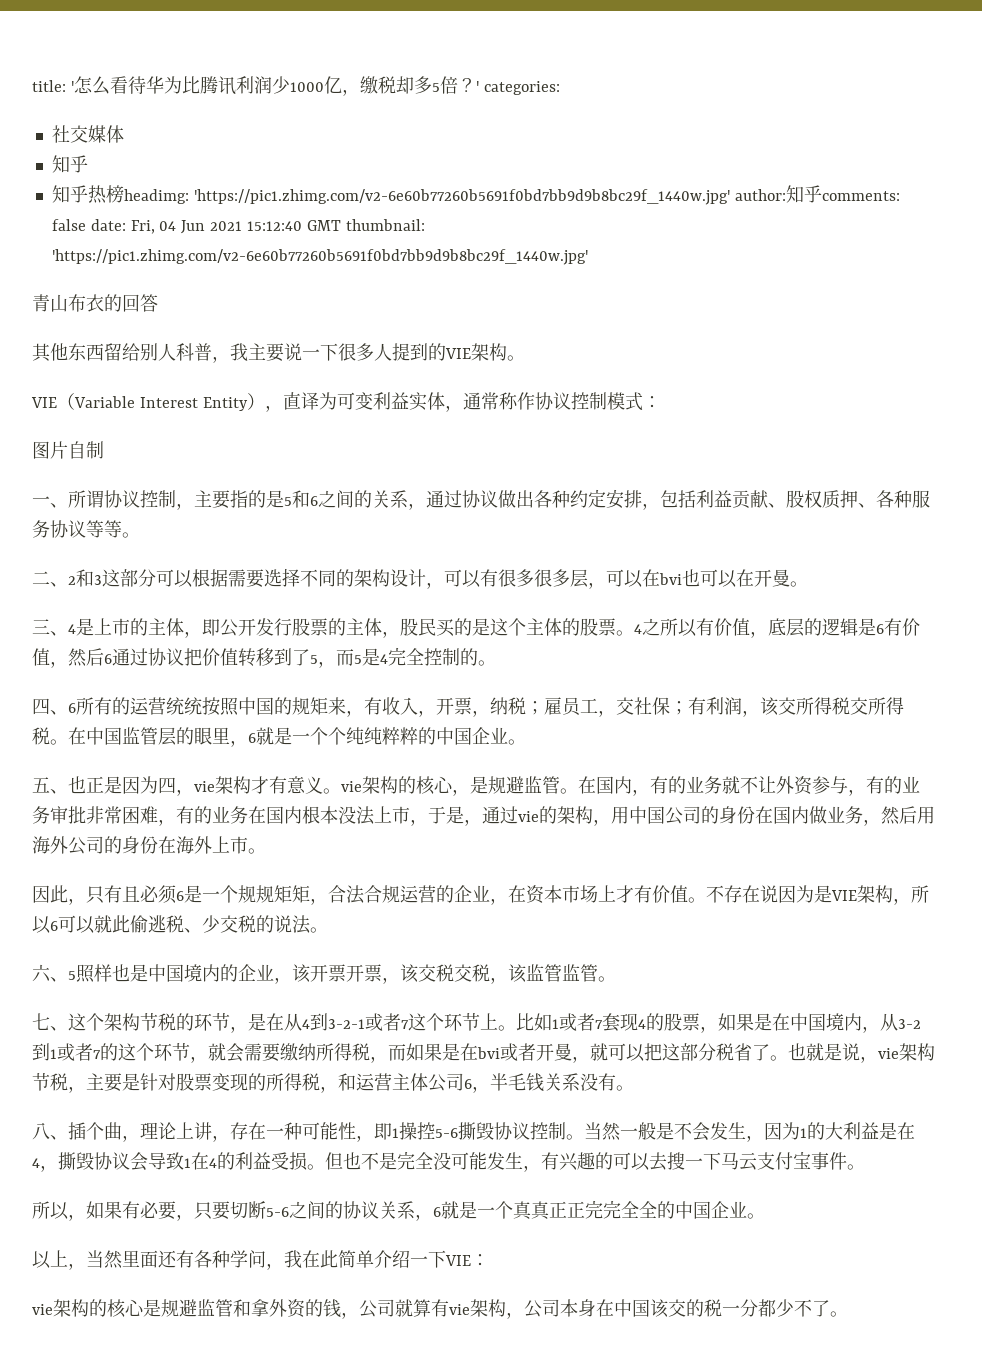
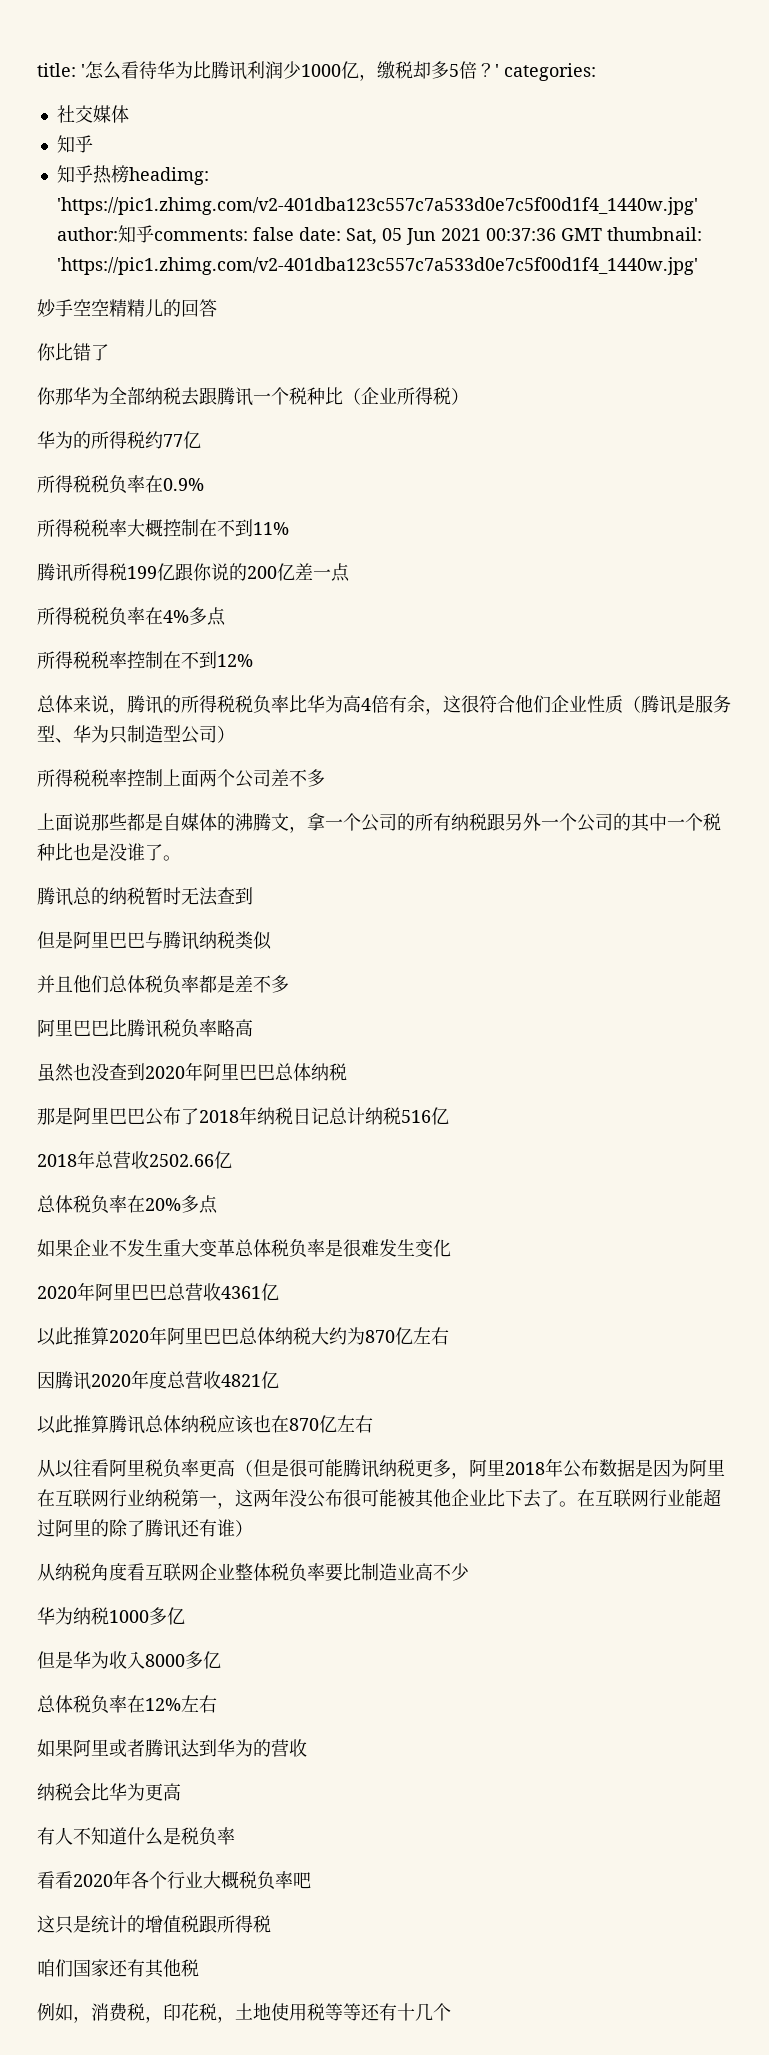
- 知乎热榜headimg: 'https://pic1.zhimg.com/v2-6e60b77260b5691f0bd7bb9d9b8bc29f_1440w.jpg' author:知乎comments: false date: Fri, 04 Jun 2021 15:12:40 GMT thumbnail: 'https://pic1.zhimg.com/v2-6e60b77260b5691f0bd7bb9d9b8bc29f_1440w.jpg'
- 青山布衣的回答
- 其他东西留给别人科普，我主要说一下很多人提到的VIE架构。
- VIE（Variable Interest Entity），直译为可变利益实体，通常称作协议控制模式：
- 图片自制
- 一、所谓协议控制，主要指的是5和6之间的关系，通过协议做出各种约定安排，包括利益贡献、股权质押、各种服务协议等等。
- 二、2和3这部分可以根据需要选择不同的架构设计，可以有很多很多层，可以在bvi也可以在开曼。
- 三、4是上市的主体，即公开发行股票的主体，股民买的是这个主体的股票。4之所以有价值，底层的逻辑是6有价值，然后6通过协议把价值转移到了5，而5是4完全控制的。
- 四、6所有的运营统统按照中国的规矩来，有收入，开票，纳税；雇员工，交社保；有利润，该交所得税交所得税。在中国监管层的眼里，6就是一个个纯纯粹粹的中国企业。
- 五、也正是因为四，vie架构才有意义。vie架构的核心，是规避监管。在国内，有的业务就不让外资参与，有的业务审批非常困难，有的业务在国内根本没法上市，于是，通过vie的架构，用中国公司的身份在国内做业务，然后用海外公司的身份在海外上市。
- 因此，只有且必须6是一个规规矩矩，合法合规运营的企业，在资本市场上才有价值。不存在说因为是VIE架构，所以6可以就此偷逃税、少交税的说法。
- 六、5照样也是中国境内的企业，该开票开票，该交税交税，该监管监管。
- 七、这个架构节税的环节，是在从4到3-2-1或者7这个环节上。比如1或者7套现4的股票，如果是在中国境内，从3-2到1或者7的这个环节，就会需要缴纳所得税，而如果是在bvi或者开曼，就可以把这部分税省了。也就是说，vie架构节税，主要是针对股票变现的所得税，和运营主体公司6，半毛钱关系没有。
- 八、插个曲，理论上讲，存在一种可能性，即1操控5-6撕毁协议控制。当然一般是不会发生，因为1的大利益是在4，撕毁协议会导致1在4的利益受损。但也不是完全没可能发生，有兴趣的可以去搜一下马云支付宝事件。
- 所以，如果有必要，只要切断5-6之间的协议关系，6就是一个真真正正完完全全的中国企业。
- 以上，当然里面还有各种学问，我在此简单介绍一下VIE：
- vie架构的核心是规避监管和拿外资的钱，公司就算有vie架构，公司本身在中国该交的税一分都少不了。
+ 知乎热榜headimg: 'https://pic1.zhimg.com/v2-401dba123c557c7a533d0e7c5f00d1f4_1440w.jpg' author:知乎comments: false date: Sat, 05 Jun 2021 00:37:36 GMT thumbnail: 'https://pic1.zhimg.com/v2-401dba123c557c7a533d0e7c5f00d1f4_1440w.jpg'
+ 妙手空空精精儿的回答
+ 你比错了
+ 你那华为全部纳税去跟腾讯一个税种比（企业所得税）
+ 华为的所得税约77亿
+ 所得税税负率在0.9%
+ 所得税税率大概控制在不到11%
+ 腾讯所得税199亿跟你说的200亿差一点
+ 所得税税负率在4%多点
+ 所得税税率控制在不到12%
+ 总体来说，腾讯的所得税税负率比华为高4倍有余，这很符合他们企业性质（腾讯是服务型、华为只制造型公司）
+ 所得税税率控制上面两个公司差不多
+ 上面说那些都是自媒体的沸腾文，拿一个公司的所有纳税跟另外一个公司的其中一个税种比也是没谁了。
+ 腾讯总的纳税暂时无法查到
+ 但是阿里巴巴与腾讯纳税类似
+ 并且他们总体税负率都是差不多
+ 阿里巴巴比腾讯税负率略高
+ 虽然也没查到2020年阿里巴巴总体纳税
+ 那是阿里巴巴公布了2018年纳税日记总计纳税516亿
+ 2018年总营收2502.66亿
+ 总体税负率在20%多点
+ 如果企业不发生重大变革总体税负率是很难发生变化
+ 2020年阿里巴巴总营收4361亿
+ 以此推算2020年阿里巴巴总体纳税大约为870亿左右
+ 因腾讯2020年度总营收4821亿
+ 以此推算腾讯总体纳税应该也在870亿左右
+ 从以往看阿里税负率更高（但是很可能腾讯纳税更多，阿里2018年公布数据是因为阿里在互联网行业纳税第一，这两年没公布很可能被其他企业比下去了。在互联网行业能超过阿里的除了腾讯还有谁）
+ 从纳税角度看互联网企业整体税负率要比制造业高不少
+ 华为纳税1000多亿
+ 但是华为收入8000多亿
+ 总体税负率在12%左右
+ 如果阿里或者腾讯达到华为的营收
+ 纳税会比华为更高
+ 有人不知道什么是税负率
+ 看看2020年各个行业大概税负率吧
+ 这只是统计的增值税跟所得税
+ 咱们国家还有其他税
+ 例如，消费税，印花税，土地使用税等等还有十几个

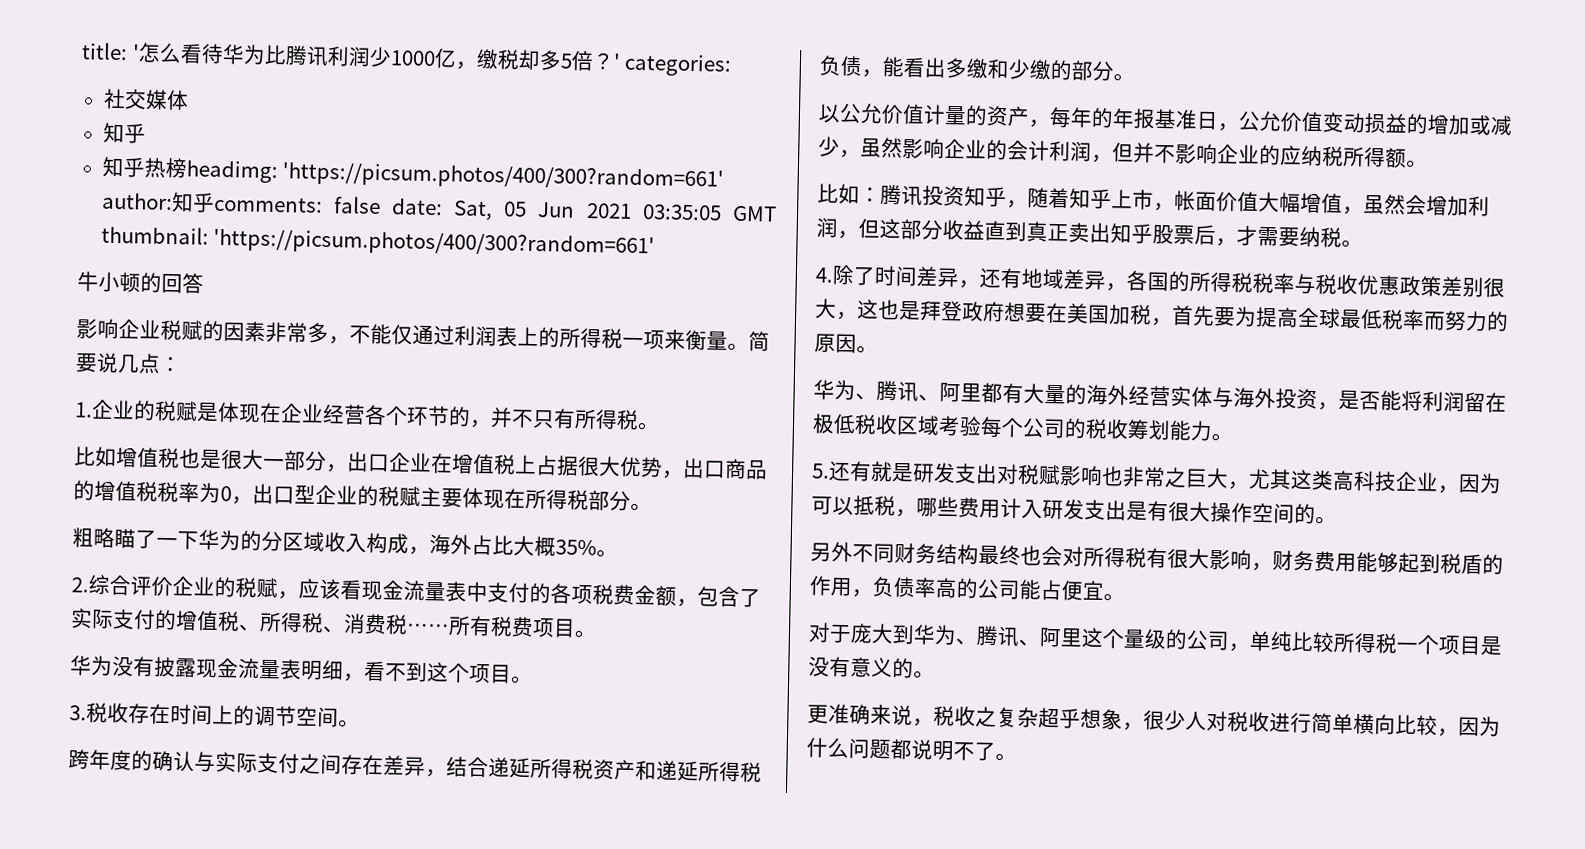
- 知乎热榜headimg: 'https://pic1.zhimg.com/v2-401dba123c557c7a533d0e7c5f00d1f4_1440w.jpg' author:知乎comments: false date: Sat, 05 Jun 2021 00:37:36 GMT thumbnail: 'https://pic1.zhimg.com/v2-401dba123c557c7a533d0e7c5f00d1f4_1440w.jpg'
- 妙手空空精精儿的回答
- 你比错了
- 你那华为全部纳税去跟腾讯一个税种比（企业所得税）
- 华为的所得税约77亿
- 所得税税负率在0.9%
- 所得税税率大概控制在不到11%
- 腾讯所得税199亿跟你说的200亿差一点
- 所得税税负率在4%多点
- 所得税税率控制在不到12%
- 总体来说，腾讯的所得税税负率比华为高4倍有余，这很符合他们企业性质（腾讯是服务型、华为只制造型公司）
- 所得税税率控制上面两个公司差不多
- 上面说那些都是自媒体的沸腾文，拿一个公司的所有纳税跟另外一个公司的其中一个税种比也是没谁了。
- 腾讯总的纳税暂时无法查到
- 但是阿里巴巴与腾讯纳税类似
- 并且他们总体税负率都是差不多
- 阿里巴巴比腾讯税负率略高
- 虽然也没查到2020年阿里巴巴总体纳税
- 那是阿里巴巴公布了2018年纳税日记总计纳税516亿
- 2018年总营收2502.66亿
- 总体税负率在20%多点
- 如果企业不发生重大变革总体税负率是很难发生变化
- 2020年阿里巴巴总营收4361亿
- 以此推算2020年阿里巴巴总体纳税大约为870亿左右
- 因腾讯2020年度总营收4821亿
- 以此推算腾讯总体纳税应该也在870亿左右
- 从以往看阿里税负率更高（但是很可能腾讯纳税更多，阿里2018年公布数据是因为阿里在互联网行业纳税第一，这两年没公布很可能被其他企业比下去了。在互联网行业能超过阿里的除了腾讯还有谁）
- 从纳税角度看互联网企业整体税负率要比制造业高不少
- 华为纳税1000多亿
- 但是华为收入8000多亿
- 总体税负率在12%左右
- 如果阿里或者腾讯达到华为的营收
- 纳税会比华为更高
- 有人不知道什么是税负率
- 看看2020年各个行业大概税负率吧
- 这只是统计的增值税跟所得税
- 咱们国家还有其他税
- 例如，消费税，印花税，土地使用税等等还有十几个
+ 知乎热榜headimg: 'https://picsum.photos/400/300?random=661' author:知乎comments: false date: Sat, 05 Jun 2021 03:35:05 GMT thumbnail: 'https://picsum.photos/400/300?random=661'
+ 牛小顿的回答
+ 影响企业税赋的因素非常多，不能仅通过利润表上的所得税一项来衡量。简要说几点：
+ 1.企业的税赋是体现在企业经营各个环节的，并不只有所得税。
+ 比如增值税也是很大一部分，出口企业在增值税上占据很大优势，出口商品的增值税税率为0，出口型企业的税赋主要体现在所得税部分。
+ 粗略瞄了一下华为的分区域收入构成，海外占比大概35%。
+ 2.综合评价企业的税赋，应该看现金流量表中支付的各项税费金额，包含了实际支付的增值税、所得税、消费税……所有税费项目。
+ 华为没有披露现金流量表明细，看不到这个项目。
+ 3.税收存在时间上的调节空间。
+ 跨年度的确认与实际支付之间存在差异，结合递延所得税资产和递延所得税负债，能看出多缴和少缴的部分。
+ 以公允价值计量的资产，每年的年报基准日，公允价值变动损益的增加或减少，虽然影响企业的会计利润，但并不影响企业的应纳税所得额。
+ 比如：腾讯投资知乎，随着知乎上市，帐面价值大幅增值，虽然会增加利润，但这部分收益直到真正卖出知乎股票后，才需要纳税。
+ 4.除了时间差异，还有地域差异，各国的所得税税率与税收优惠政策差别很大，这也是拜登政府想要在美国加税，首先要为提高全球最低税率而努力的原因。
+ 华为、腾讯、阿里都有大量的海外经营实体与海外投资，是否能将利润留在极低税收区域考验每个公司的税收筹划能力。
+ 5.还有就是研发支出对税赋影响也非常之巨大，尤其这类高科技企业，因为可以抵税，哪些费用计入研发支出是有很大操作空间的。
+ 另外不同财务结构最终也会对所得税有很大影响，财务费用能够起到税盾的作用，负债率高的公司能占便宜。
+ 对于庞大到华为、腾讯、阿里这个量级的公司，单纯比较所得税一个项目是没有意义的。
+ 更准确来说，税收之复杂超乎想象，很少人对税收进行简单横向比较，因为什么问题都说明不了。

